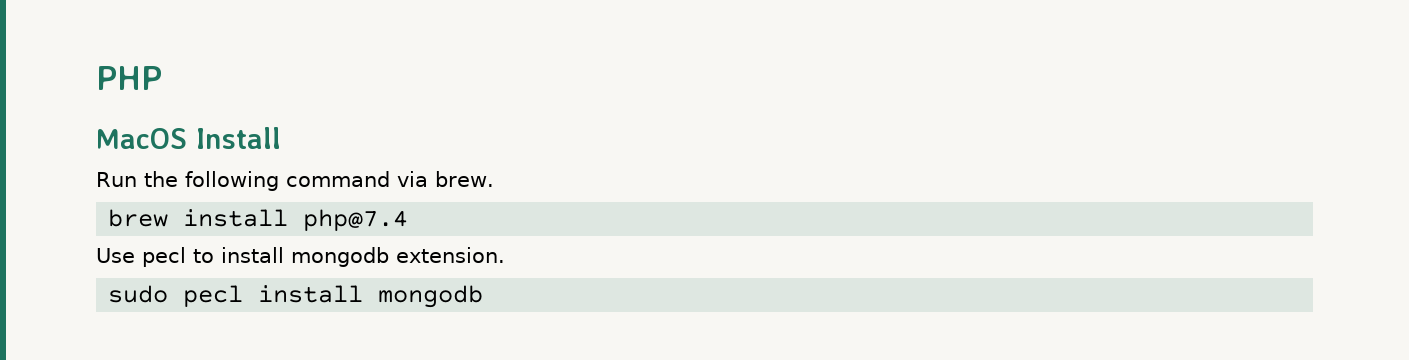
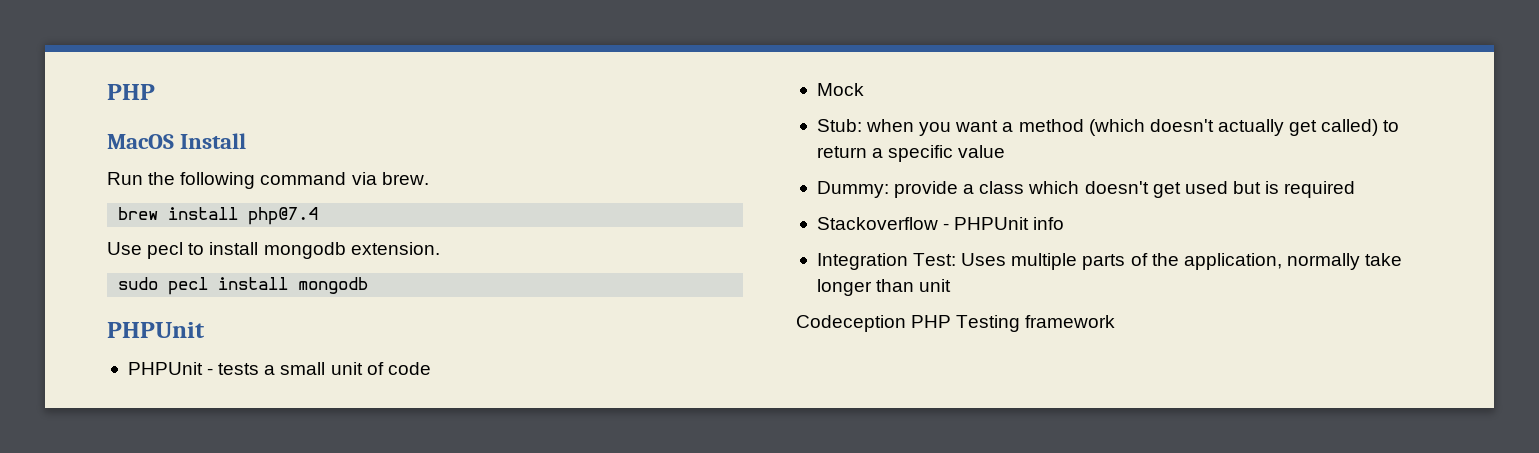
  sudo pecl install mongodb
+ PHPUnit
+ PHPUnit - tests a small unit of code
+ Mock
+ Stub: when you want a method (which doesn't actually get called) to return a specific value
+ Dummy: provide a class which doesn't get used but is required
+ Stackoverflow - PHPUnit info
+ Integration Test: Uses multiple parts of the application, normally take longer than unit
+ Codeception PHP Testing framework

